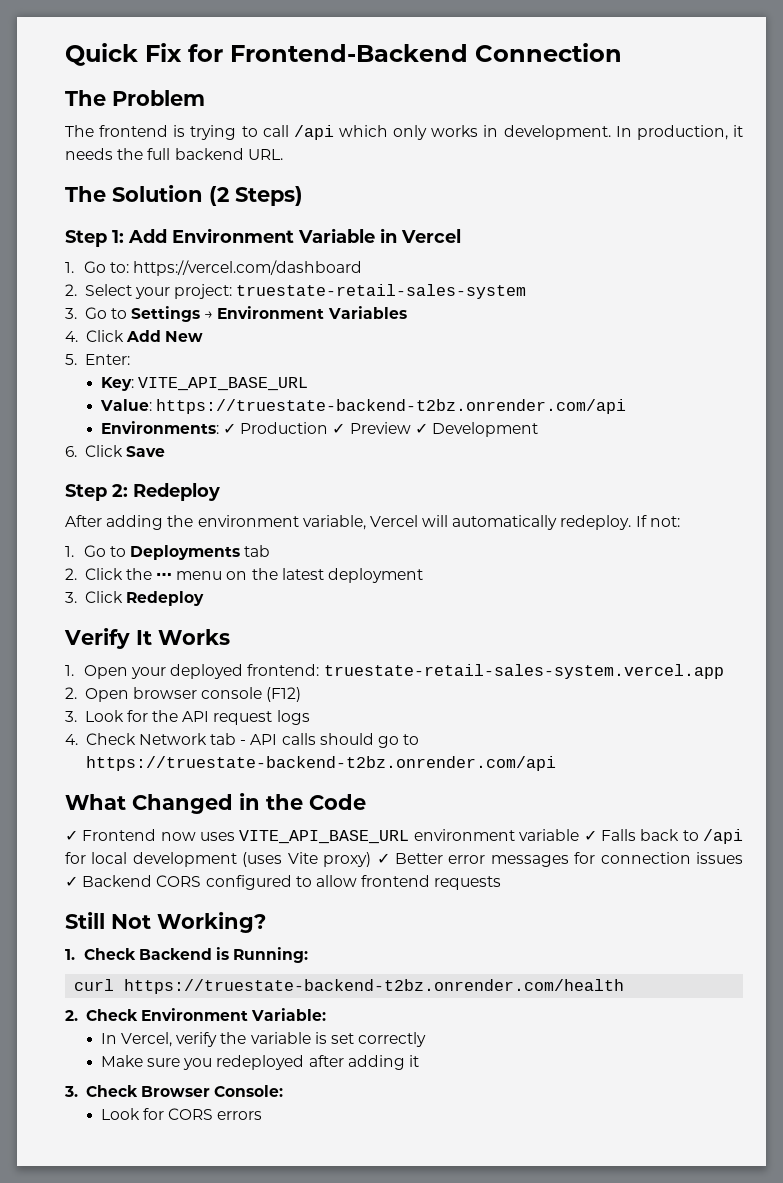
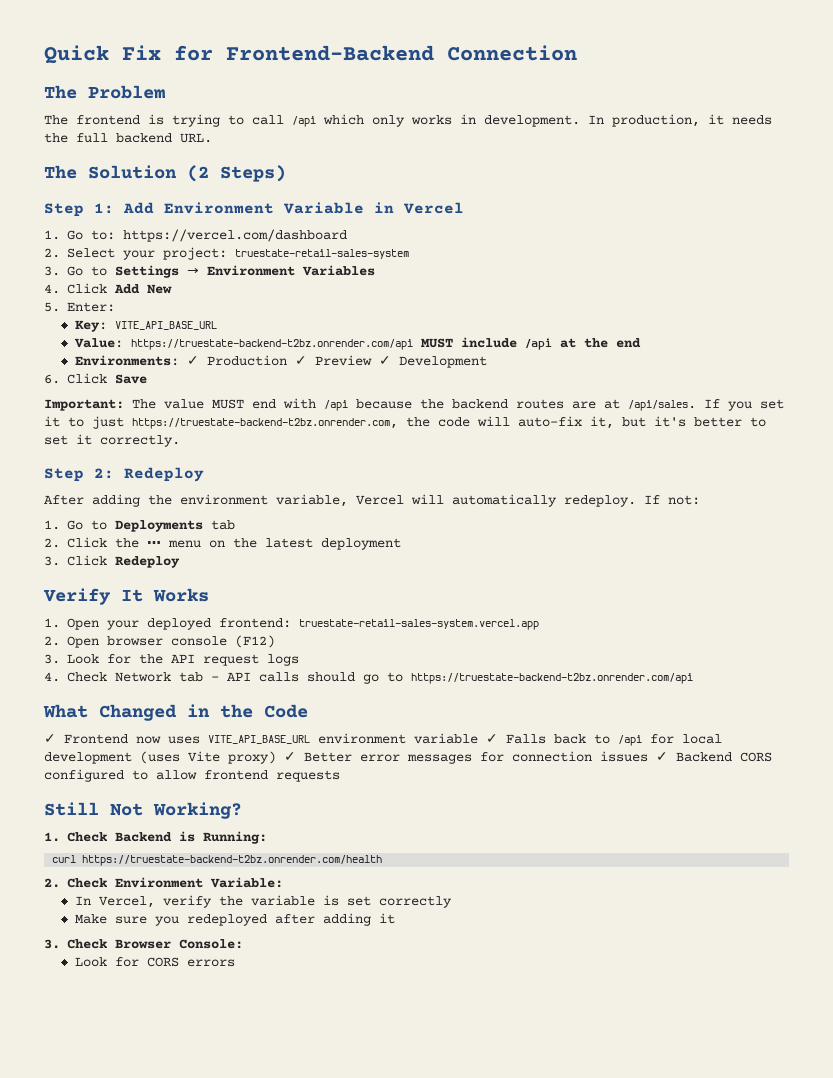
- Value: https://truestate-backend-t2bz.onrender.com/api
+ Value: https://truestate-backend-t2bz.onrender.com/api MUST include /api at the end
+ Important: The value MUST end with /api because the backend routes are at /api/sales. If you set it to just https://truestate-backend-t2bz.onrender.com, the code will auto-fix it, but it's better to set it correctly.

